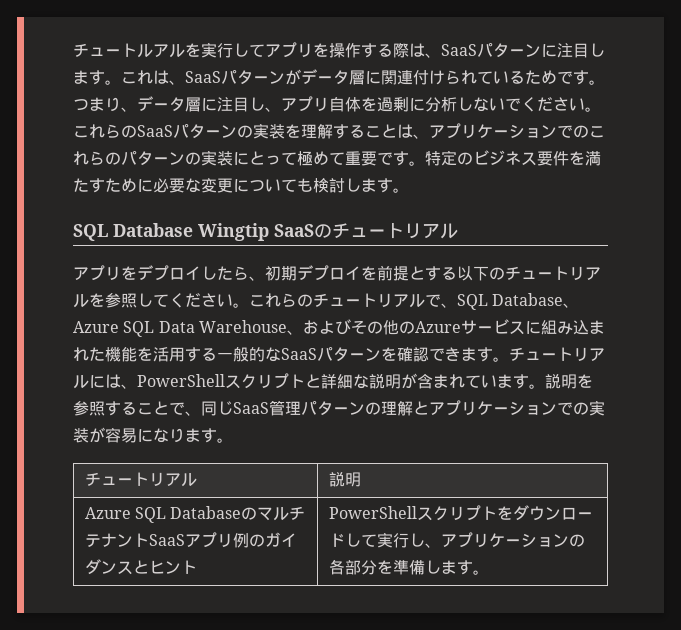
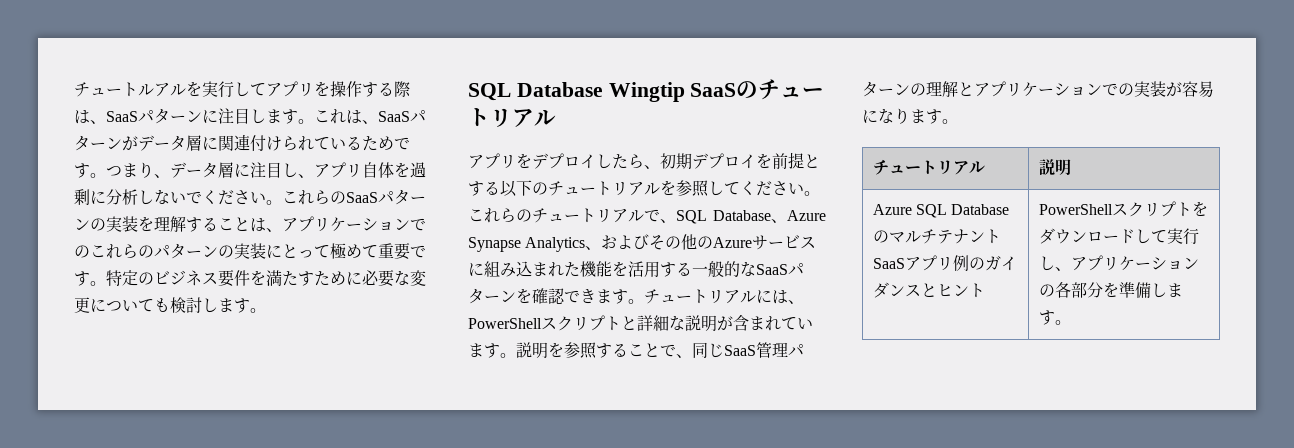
- これらのチュートリアルで、SQL Database、Azure SQL Data Warehouse、およびその他のAzureサービスに組み込まれた機能を活用する一般的なSaaSパターンを確認できます。
+ これらのチュートリアルで、SQL Database、Azure Synapse Analytics、およびその他のAzureサービスに組み込まれた機能を活用する一般的なSaaSパターンを確認できます。

